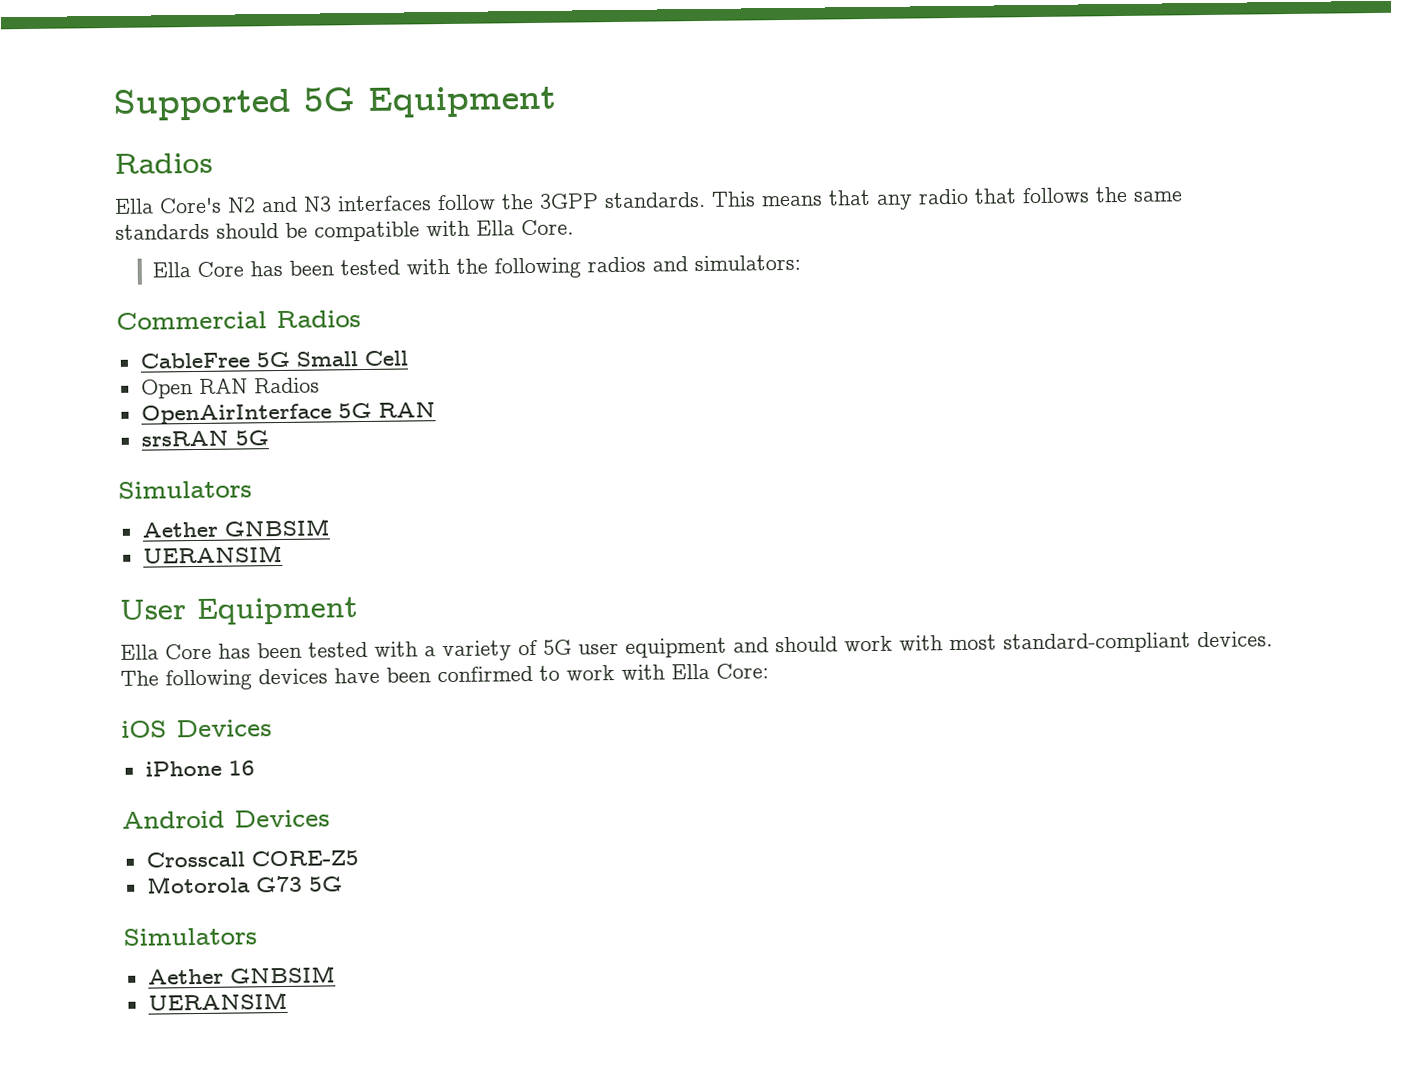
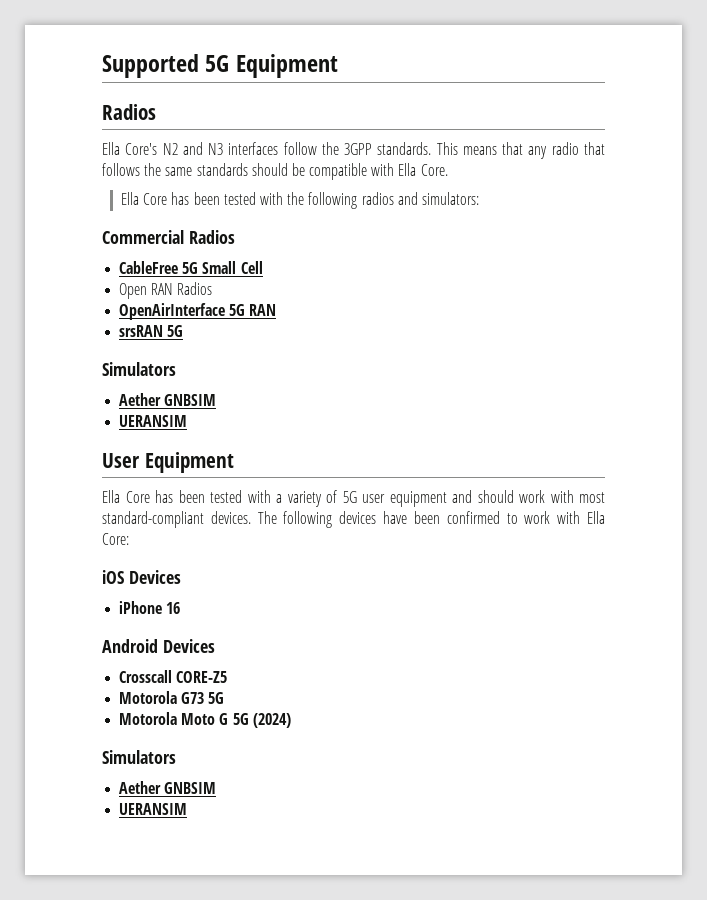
+ Motorola Moto G 5G (2024)

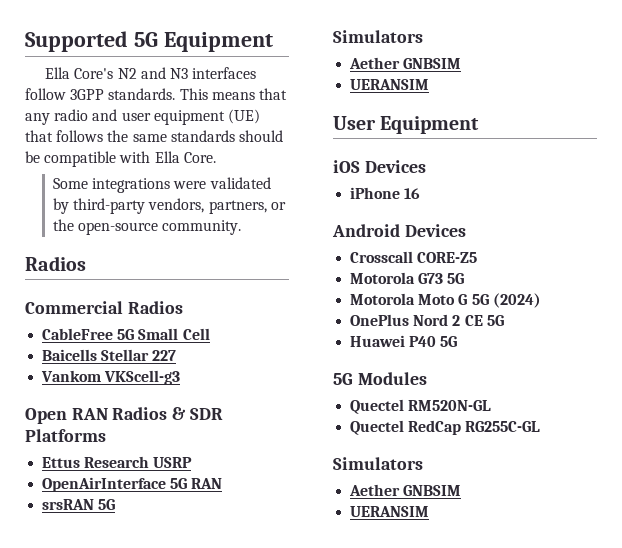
  Supported 5G Equipment
- Radios
- Ella Core's N2 and N3 interfaces follow the 3GPP standards.
+ Ella Core's N2 and N3 interfaces follow 3GPP standards.
- This means that any radio that follows the same standards should be compatible with Ella Core.
+ This means that any radio and user equipment (UE) that follows the same standards should be compatible with Ella Core.
- Ella Core has been tested with the following radios and simulators:
+ Some integrations were validated by third-party vendors, partners, or the open-source community.
+ Radios
- Open RAN Radios
+ Baicells Stellar 227
+ Vankom VKScell-g3
+ Open RAN Radios & SDR Platforms
+ Ettus Research USRP
- Ella Core has been tested with a variety of 5G user equipment and should work with most standard-compliant devices. The following devices have been confirmed to work with Ella Core:
+ OnePlus Nord 2 CE 5G
+ Huawei P40 5G
+ 5G Modules
+ Quectel RM520N-GL
+ Quectel RedCap RG255C-GL

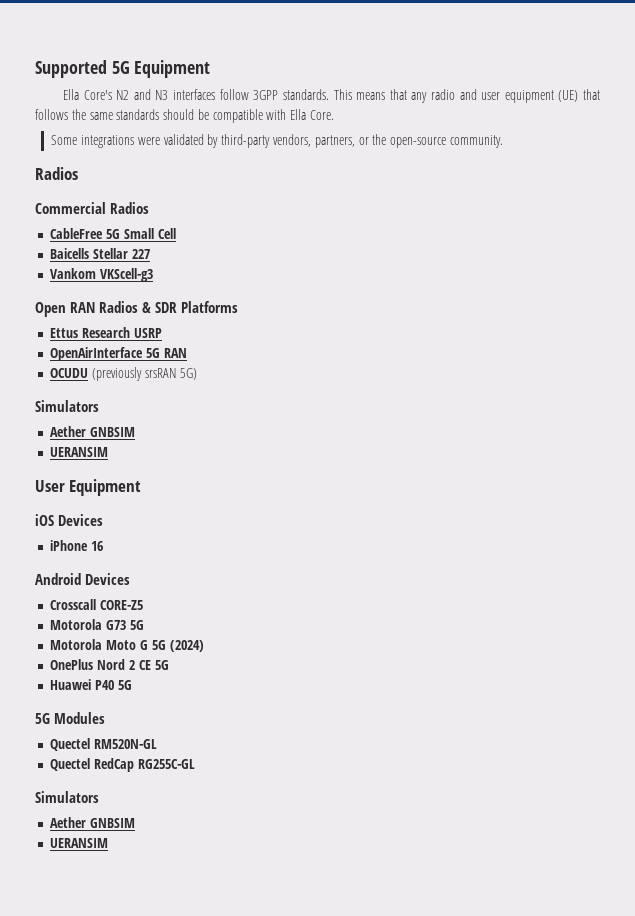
- srsRAN 5G
+ OCUDU (previously srsRAN 5G)

